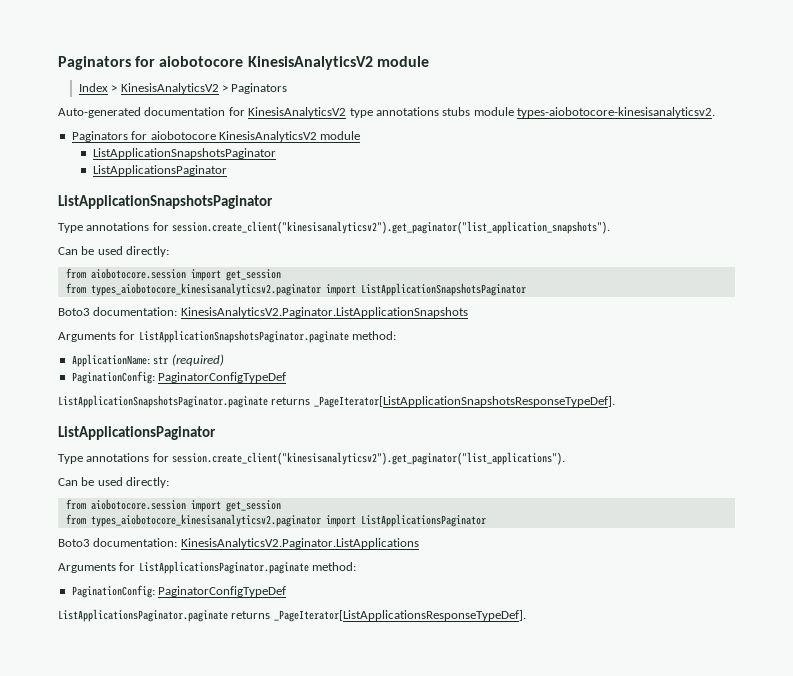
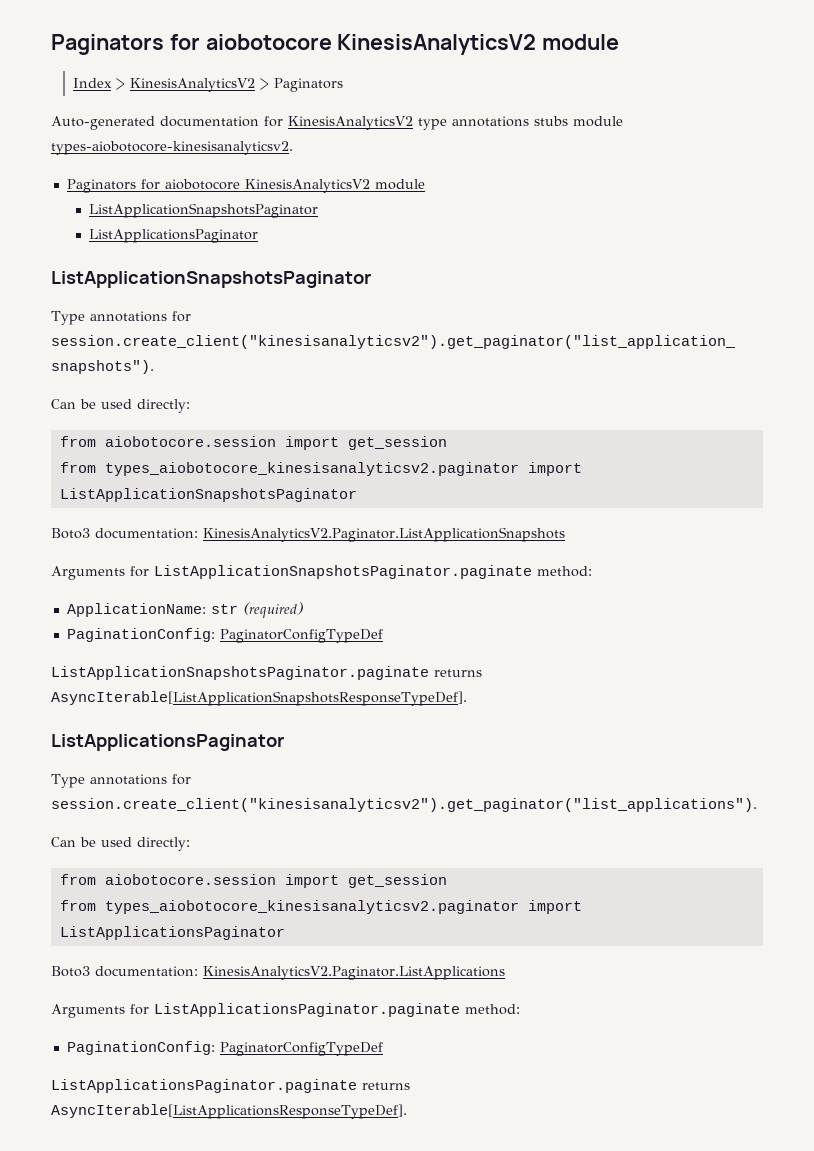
- ListApplicationSnapshotsPaginator.paginate returns _PageIterator[ListApplicationSnapshotsResponseTypeDef].
+ ListApplicationSnapshotsPaginator.paginate returns AsyncIterable[ListApplicationSnapshotsResponseTypeDef].
- ListApplicationsPaginator.paginate returns _PageIterator[ListApplicationsResponseTypeDef].
+ ListApplicationsPaginator.paginate returns AsyncIterable[ListApplicationsResponseTypeDef].

